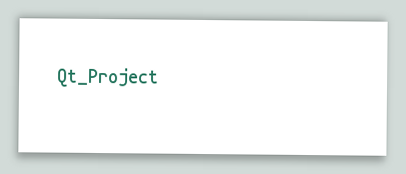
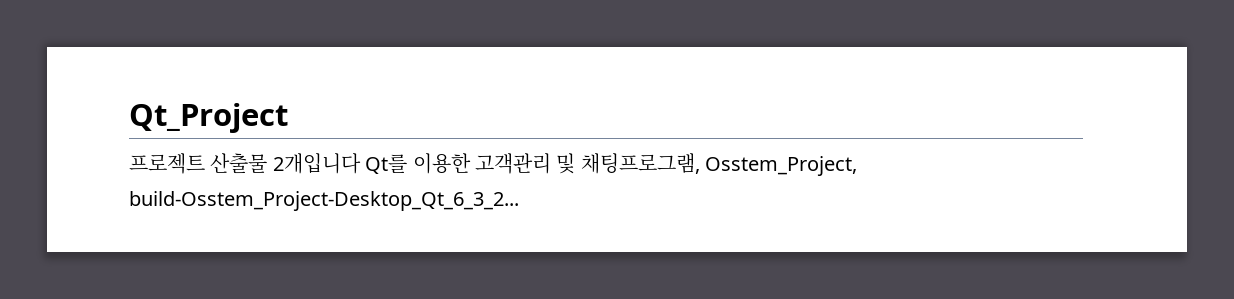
+ 프로젝트 산출물 2개입니다 Qt를 이용한 고객관리 및 채팅프로그램, Osstem_Project, build-Osstem_Project-Desktop_Qt_6_3_2...

